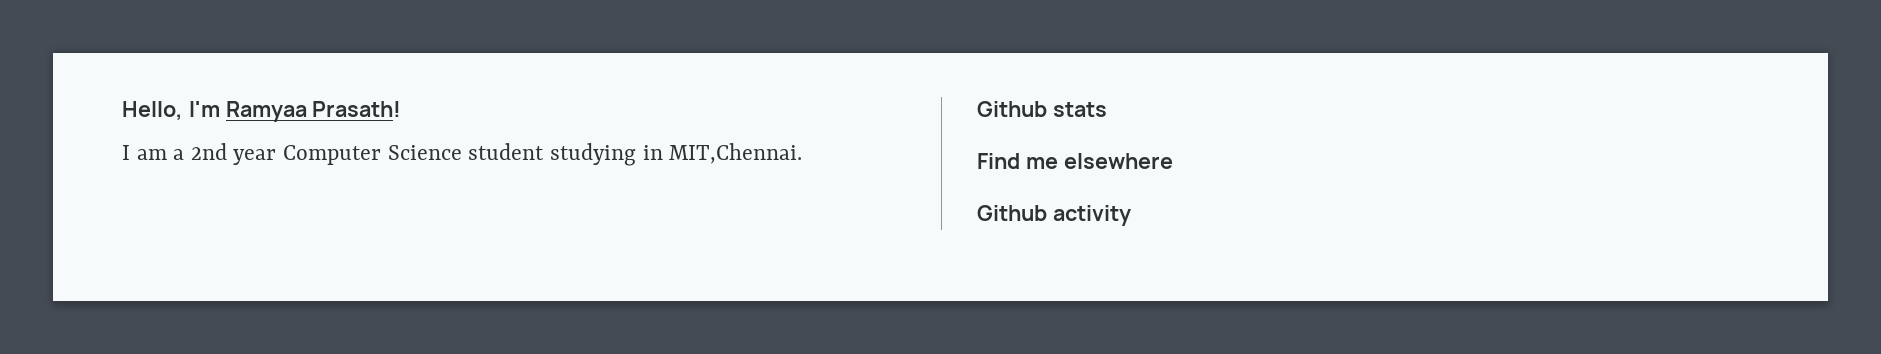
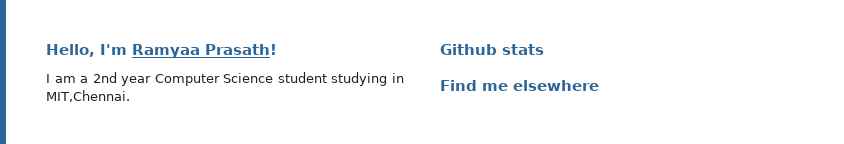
- Github activity

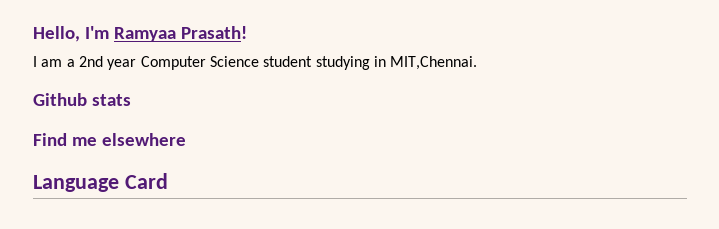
+ Language Card

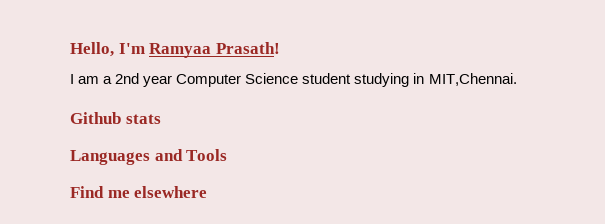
+ Languages and Tools
- Language Card

